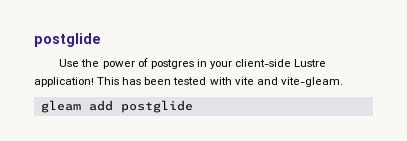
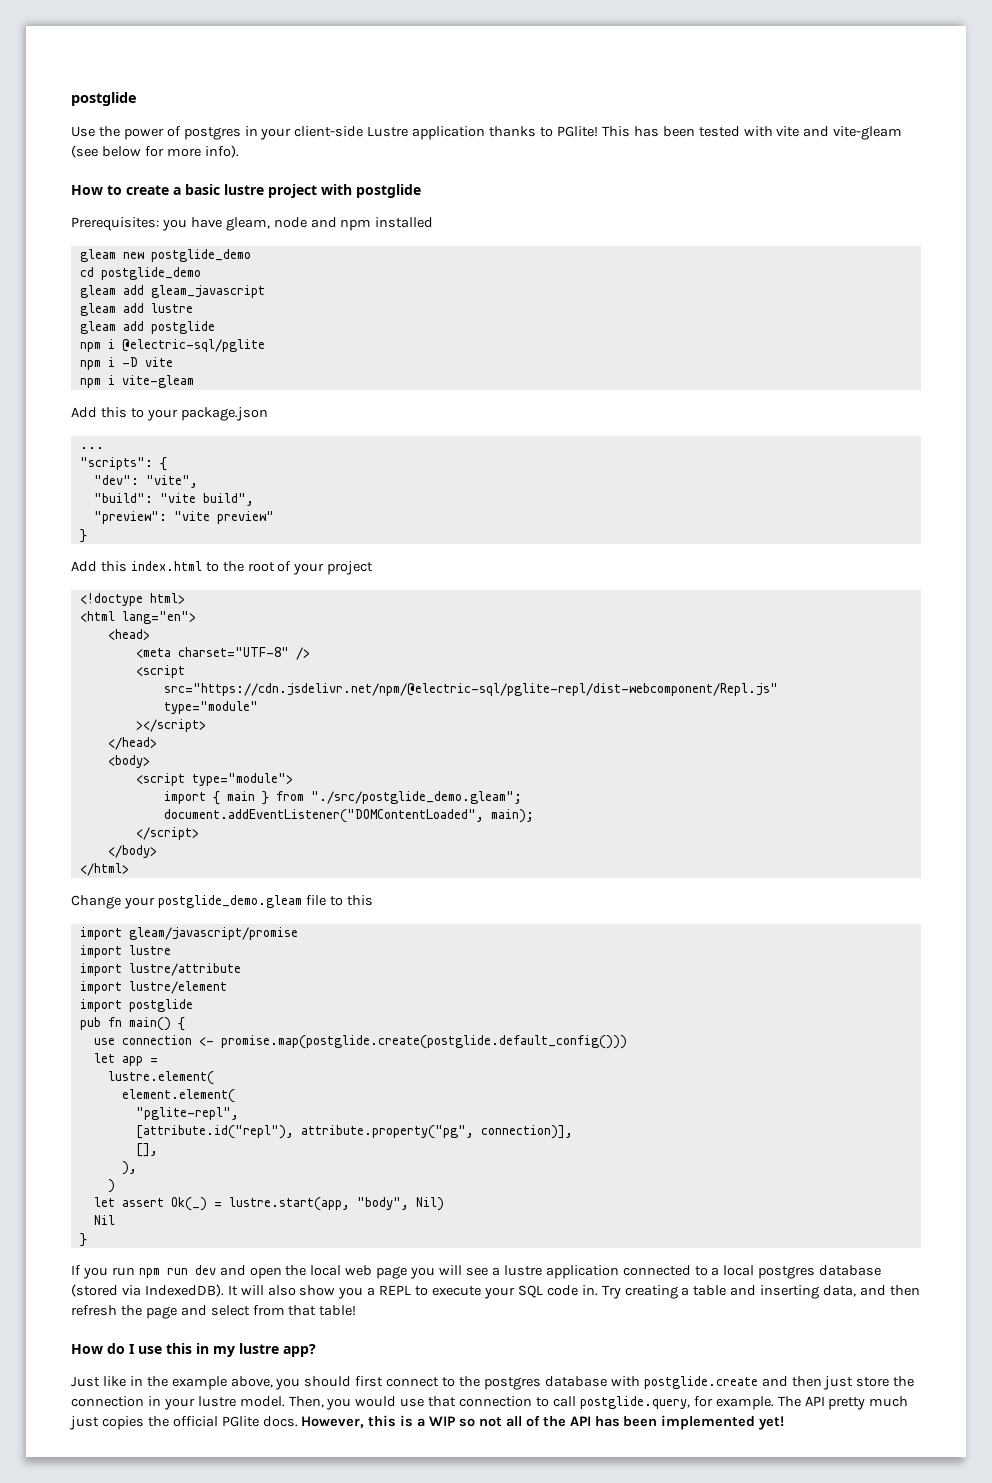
- Use the power of postgres in your client-side Lustre application!
+ Use the power of postgres in your client-side Lustre application thanks to PGlite!
- This has been tested with vite and vite-gleam.
+ This has been tested with vite and vite-gleam (see below for more info).
+ How to create a basic lustre project with postglide
+ Prerequisites: you have gleam, node and npm installed
+ gleam new postglide_demo
+ cd postglide_demo
+ gleam add gleam_javascript
+ gleam add lustre
  gleam add postglide
+ npm i @electric-sql/pglite
+ npm i -D vite
+ npm i vite-gleam
+ Add this to your package.json
+ ...
+ "scripts": {
+ "dev": "vite",
+ "build": "vite build",
+ "preview": "vite preview"
+ }
+ Add this index.html to the root of your project
+ <!doctype html>
+ <html lang="en">
+ <head>
+ <meta charset="UTF-8" />
+ <script
+ src="https://cdn.jsdelivr.net/npm/@electric-sql/pglite-repl/dist-webcomponent/Repl.js"
+ type="module"
+ ></script>
+ </head>
+ <body>
+ <script type="module">
+ import { main } from "./src/postglide_demo.gleam";
+ document.addEventListener("DOMContentLoaded", main);
+ </script>
+ </body>
+ </html>
+ Change your postglide_demo.gleam file to this
+ import gleam/javascript/promise
+ import lustre
+ import lustre/attribute
+ import lustre/element
+ import postglide
+ pub fn main() {
+ use connection <- promise.map(postglide.create(postglide.default_config()))
+ let app =
+ lustre.element(
+ element.element(
+ "pglite-repl",
+ [attribute.id("repl"), attribute.property("pg", connection)],
+ [],
+ ),
+ )
+ let assert Ok(_) = lustre.start(app, "body", Nil)
+ Nil
+ }
+ If you run npm run dev and open the local web page you will see a lustre application connected to a local postgres database (stored via IndexedDB). It will also show you a REPL to execute your SQL code in. Try creating a table and inserting data, and then refresh the page and select from that table!
+ How do I use this in my lustre app?
+ Just like in the example above, you should first connect to the postgres database with postglide.create and then just store the connection in your lustre model. Then, you would use that connection to call postglide.query, for example. The API pretty much just copies the official PGlite docs. However, this is a WIP so not all of the API has been implemented yet!

